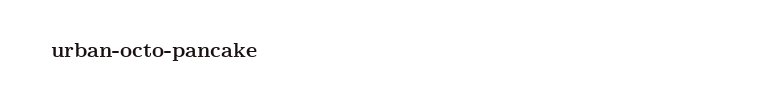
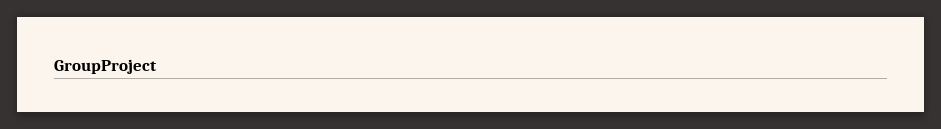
- urban-octo-pancake
+ GroupProject

